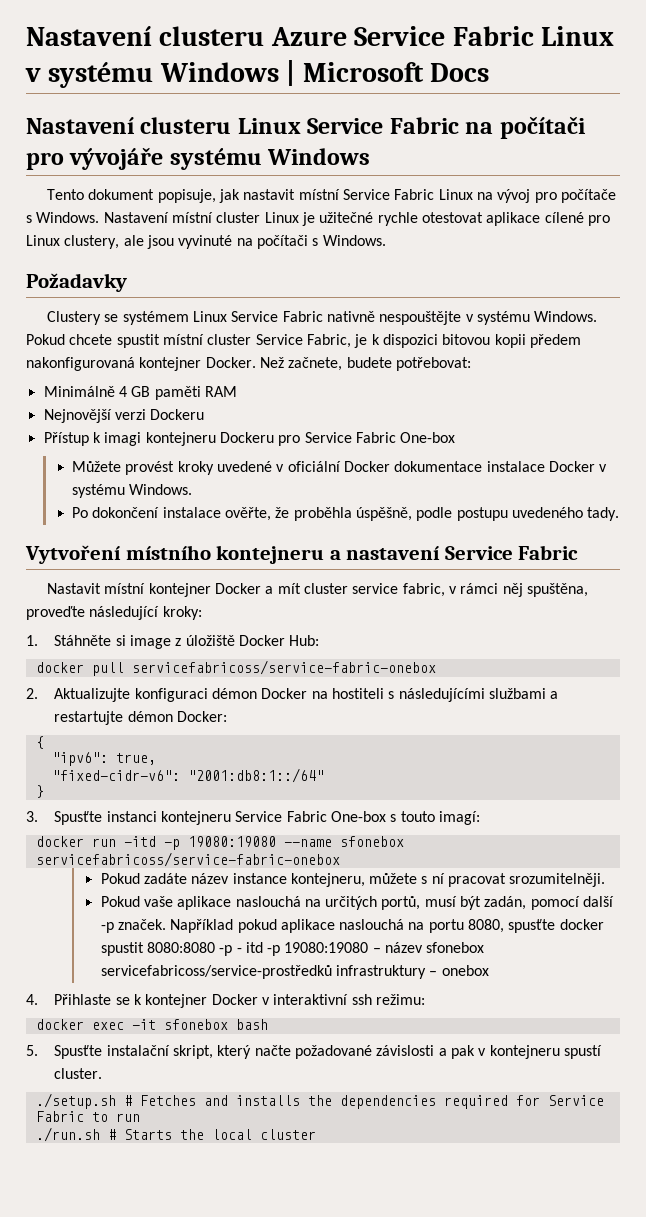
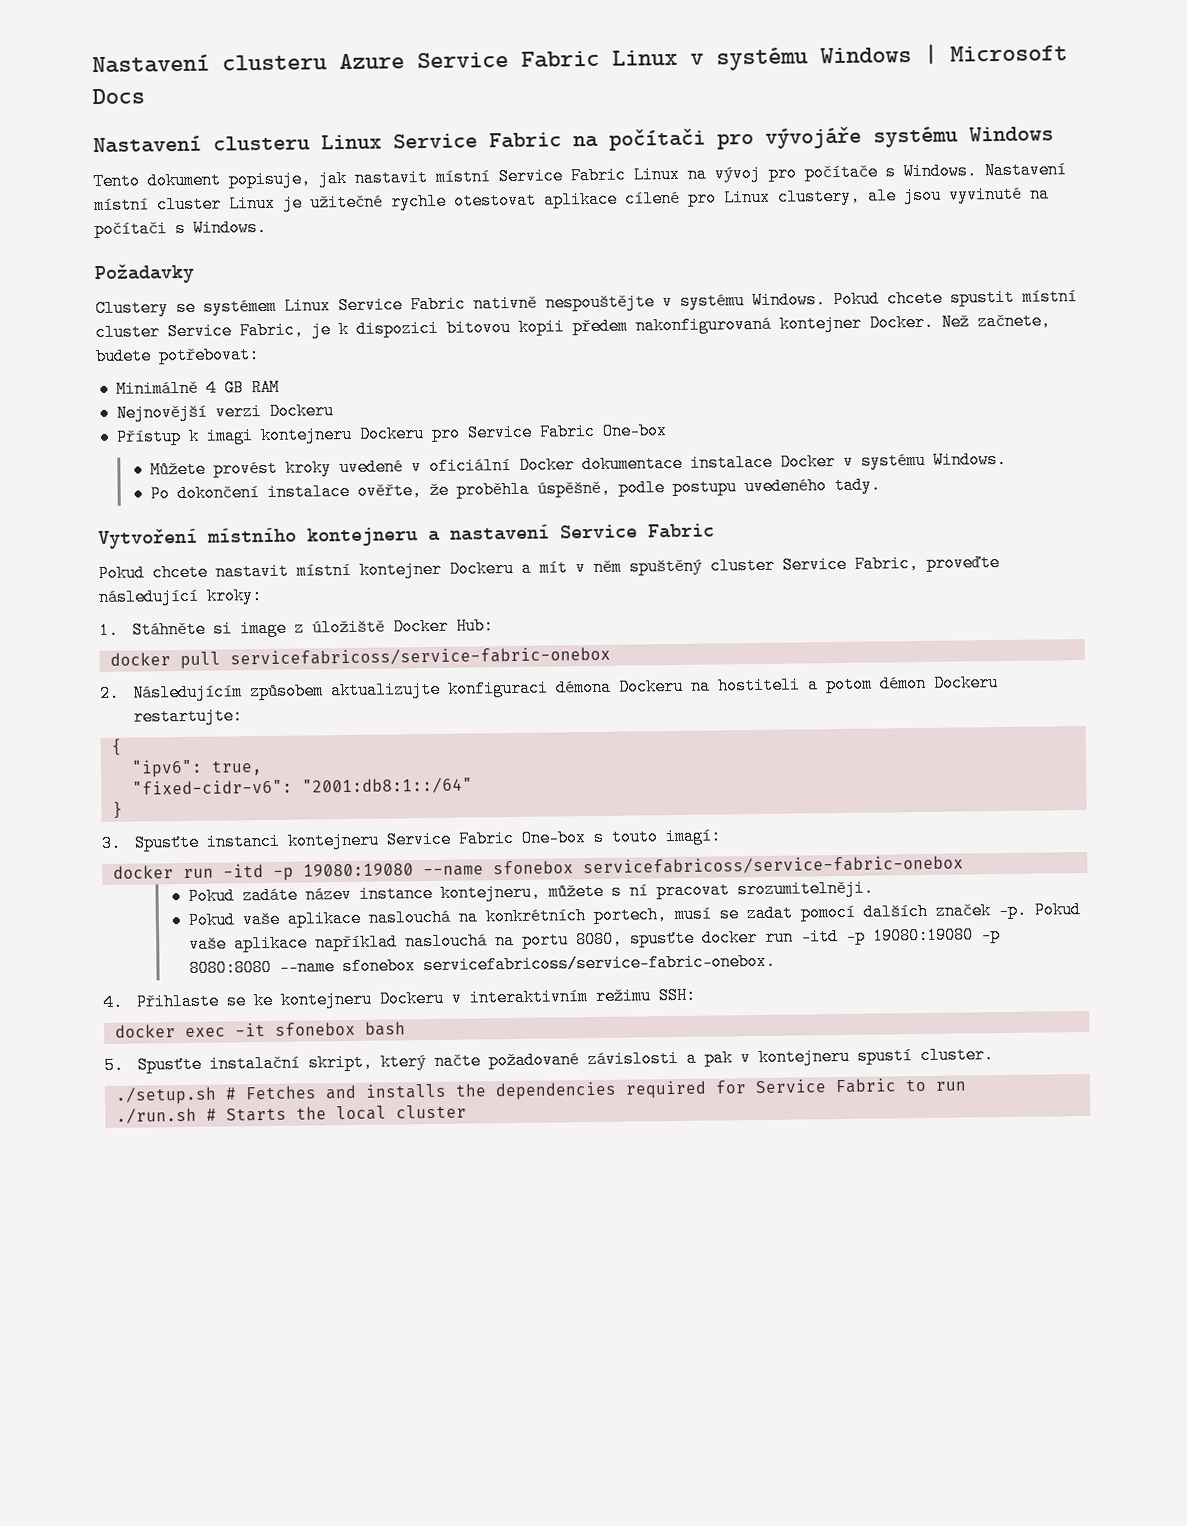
- Minimálně 4 GB paměti RAM
+ Minimálně 4 GB RAM
- Nastavit místní kontejner Docker a mít cluster service fabric, v rámci něj spuštěna, proveďte následující kroky:
+ Pokud chcete nastavit místní kontejner Dockeru a mít v něm spuštěný cluster Service Fabric, proveďte následující kroky:
- 2. Aktualizujte konfiguraci démon Docker na hostiteli s následujícími službami a restartujte démon Docker:
+ 2. Následujícím způsobem aktualizujte konfiguraci démona Dockeru na hostiteli a potom démon Dockeru restartujte:
- Pokud vaše aplikace naslouchá na určitých portů, musí být zadán, pomocí další -p značek. Například pokud aplikace naslouchá na portu 8080, spusťte docker spustit 8080:8080 -p - itd -p 19080:19080 – název sfonebox servicefabricoss/service-prostředků infrastruktury – onebox
- 4. Přihlaste se k kontejner Docker v interaktivní ssh režimu:
+ Pokud vaše aplikace naslouchá na konkrétních portech, musí se zadat pomocí dalších značek -p. Pokud vaše aplikace například naslouchá na portu 8080, spusťte docker run -itd -p 19080:19080 -p 8080:8080 --name sfonebox servicefabricoss/service-fabric-onebox.
+ 4. Přihlaste se ke kontejneru Dockeru v interaktivním režimu SSH:

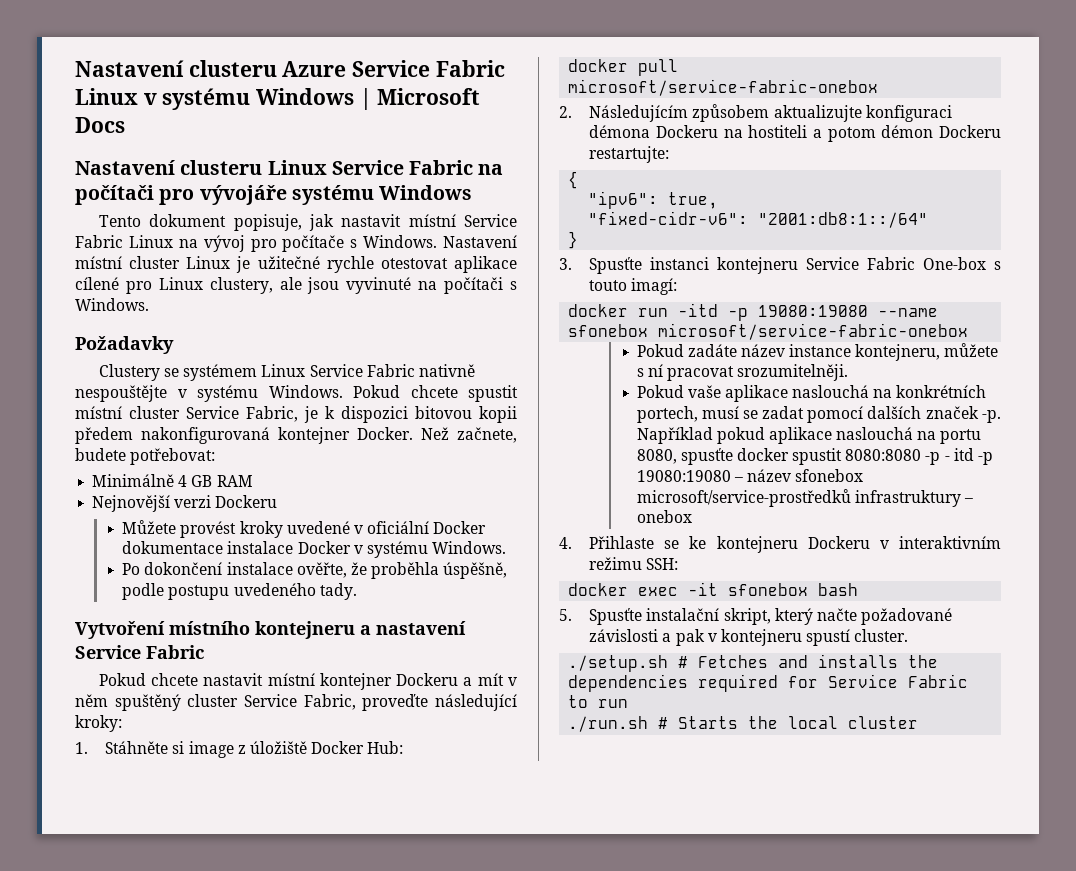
- Přístup k imagi kontejneru Dockeru pro Service Fabric One-box
- docker pull servicefabricoss/service-fabric-onebox
+ docker pull microsoft/service-fabric-onebox
- docker run -itd -p 19080:19080 --name sfonebox servicefabricoss/service-fabric-onebox
+ docker run -itd -p 19080:19080 --name sfonebox microsoft/service-fabric-onebox
- Pokud vaše aplikace například naslouchá na portu 8080, spusťte docker run -itd -p 19080:19080 -p 8080:8080 --name sfonebox servicefabricoss/service-fabric-onebox.
+ Například pokud aplikace naslouchá na portu 8080, spusťte docker spustit 8080:8080 -p - itd -p 19080:19080 – název sfonebox microsoft/service-prostředků infrastruktury – onebox

